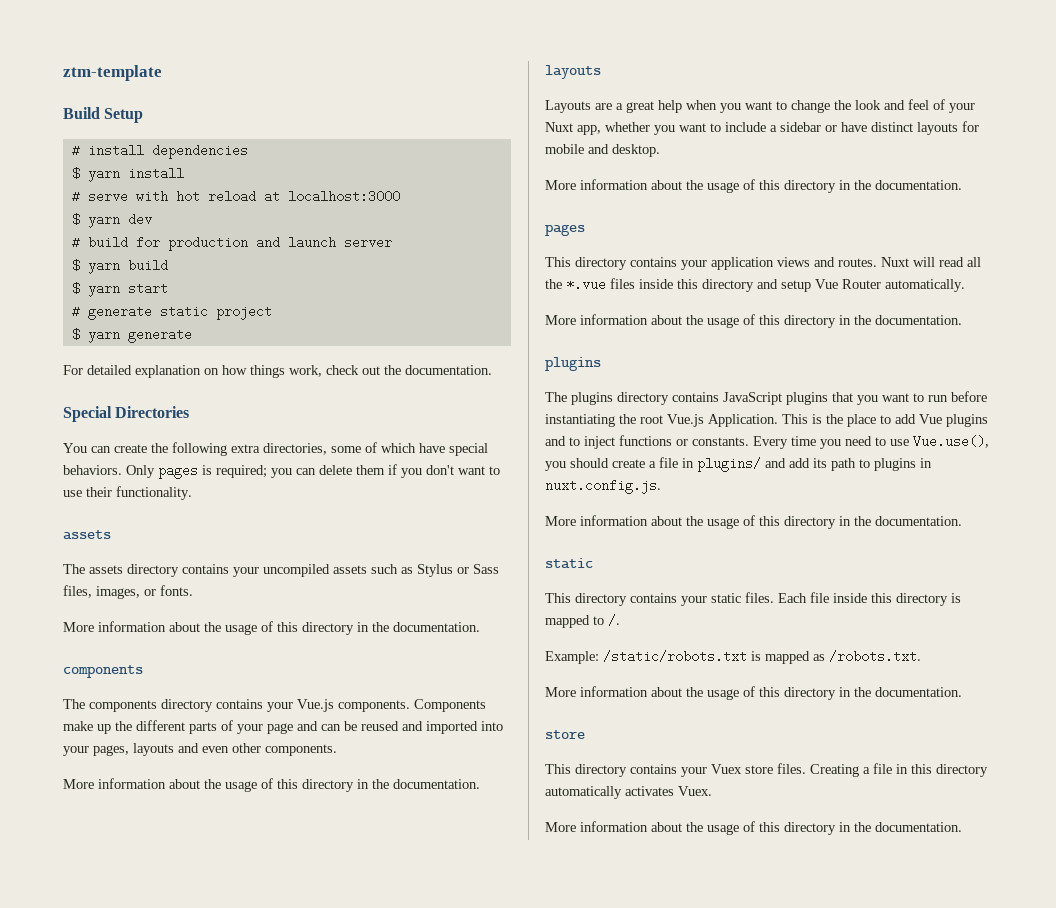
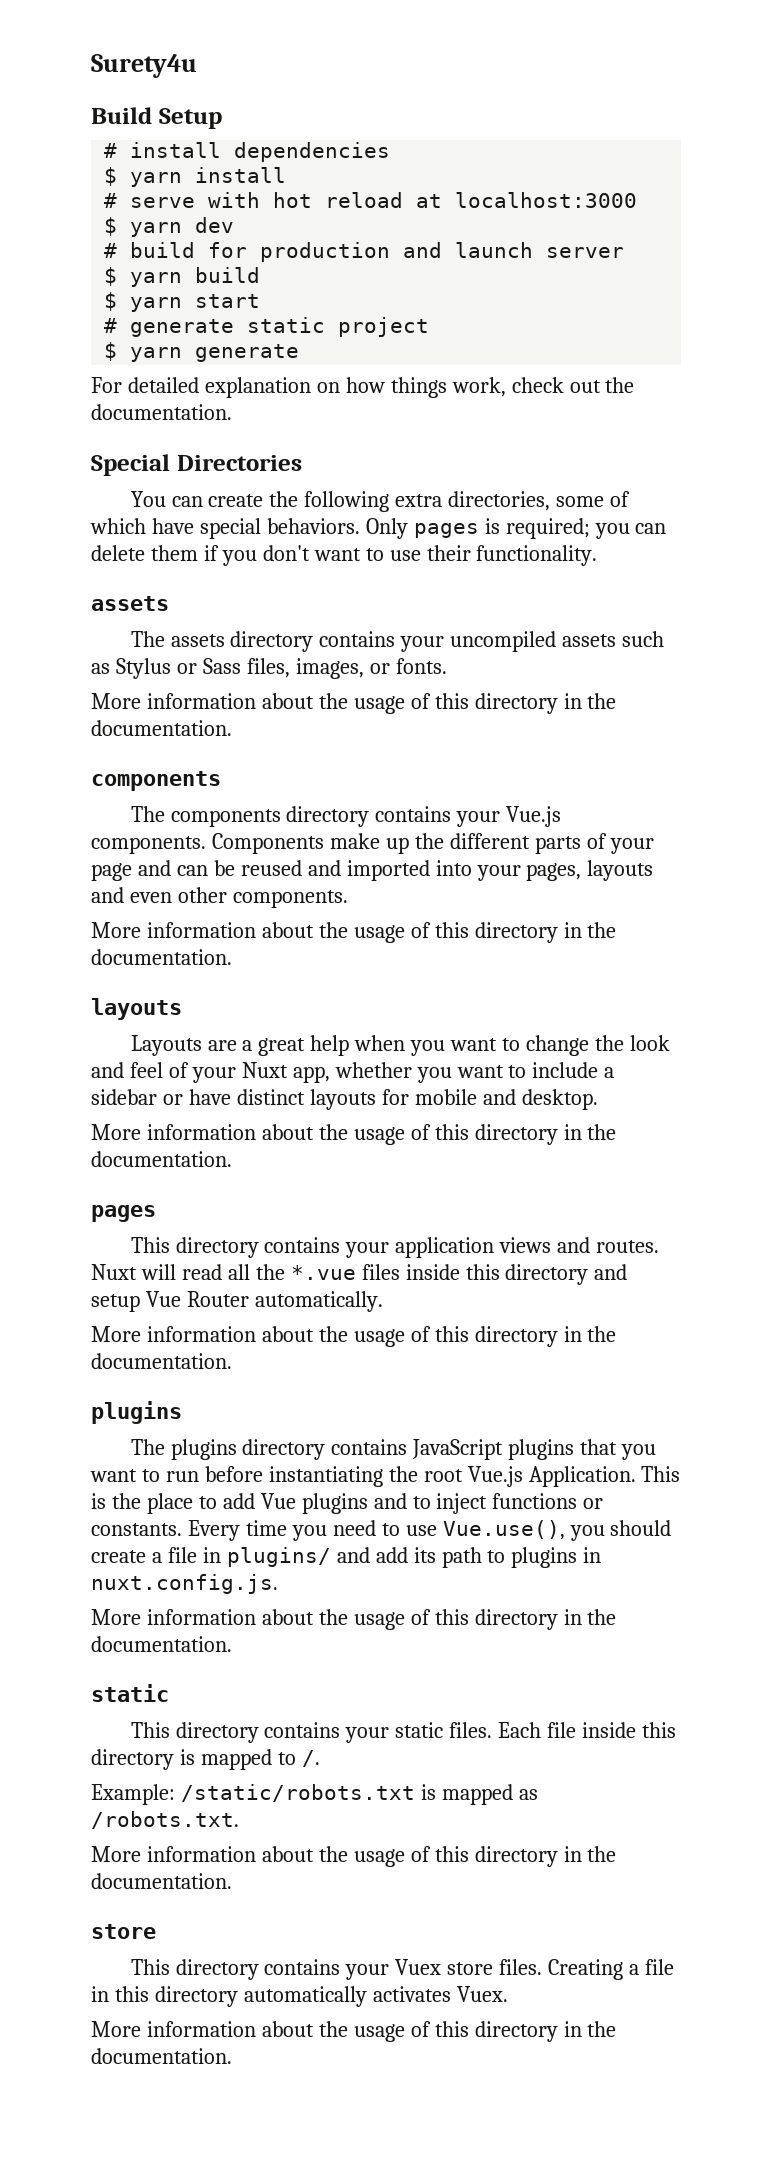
- ztm-template
+ Surety4u

